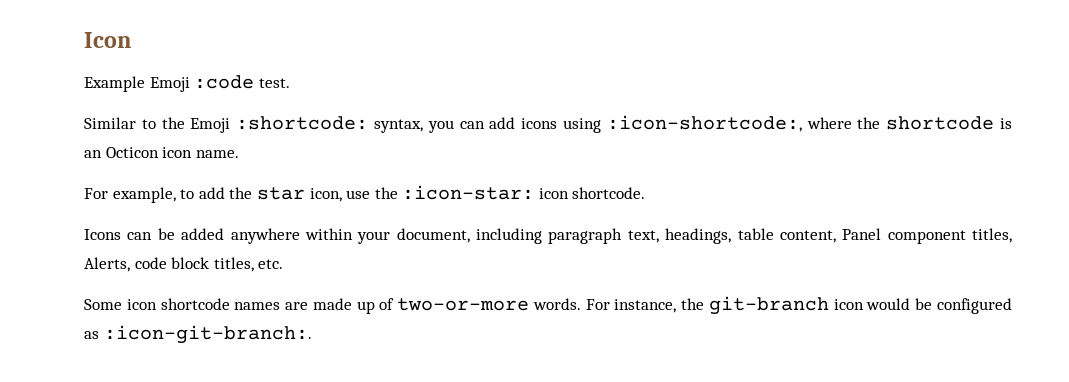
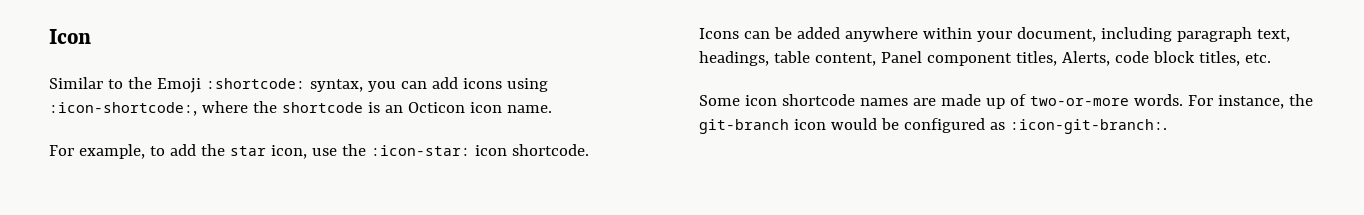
- Example Emoji :code test.

